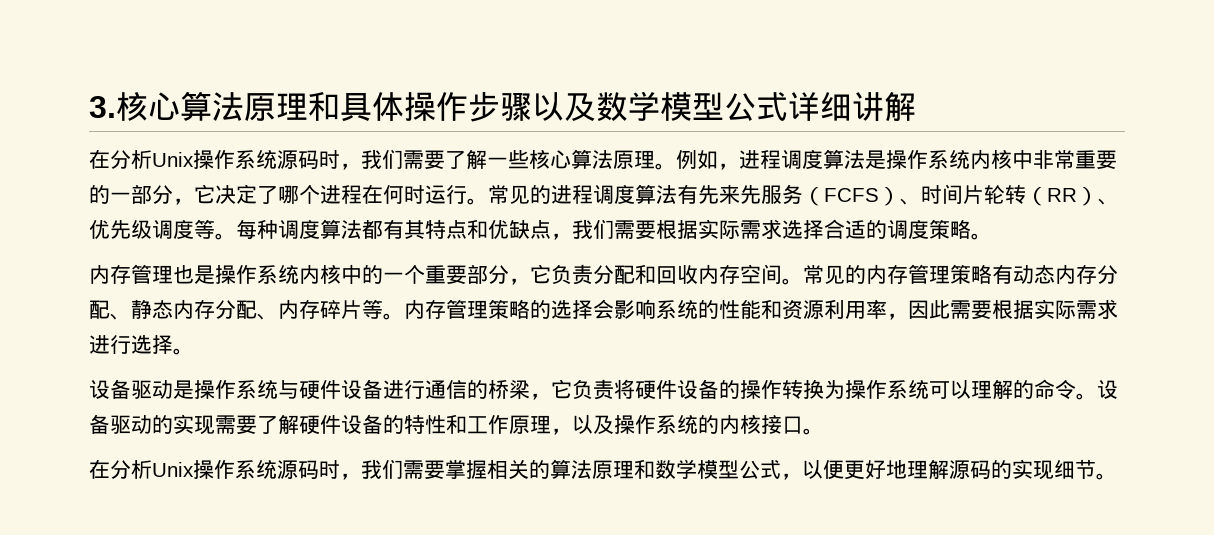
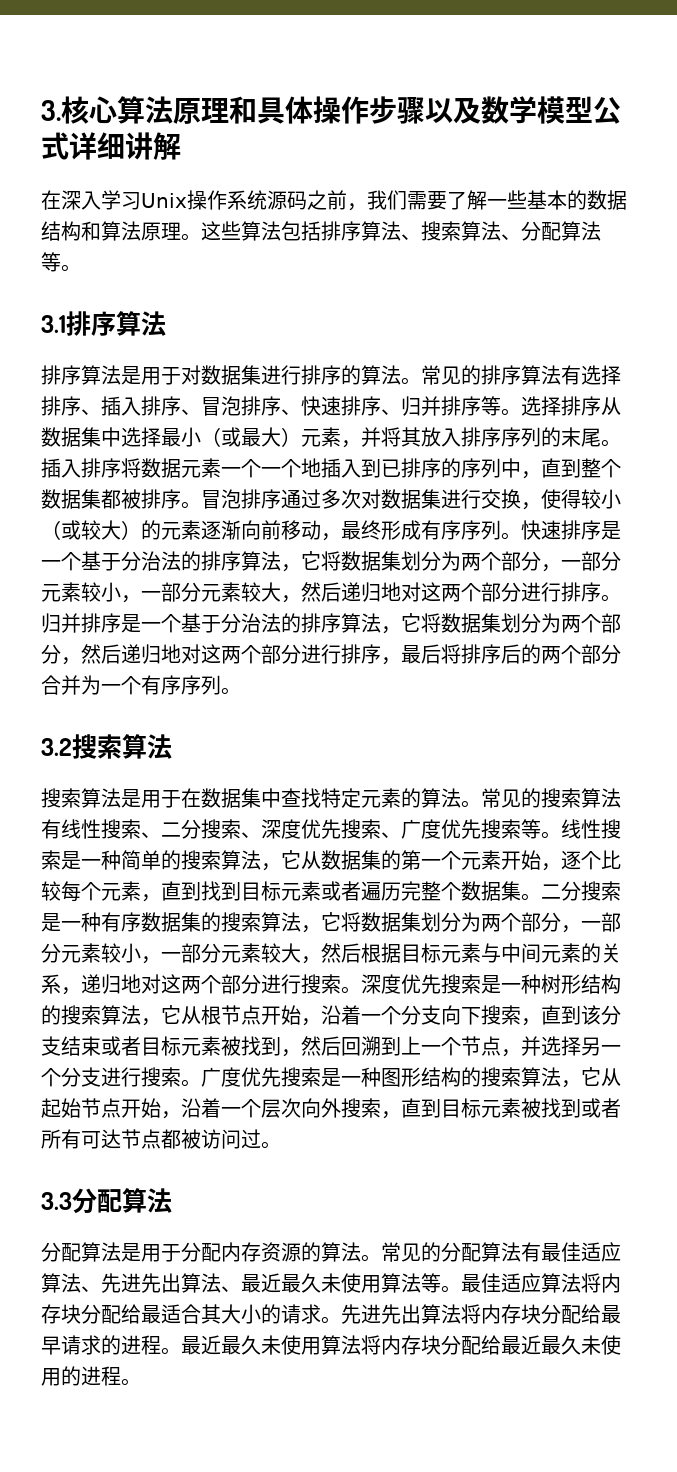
- 在分析Unix操作系统源码时，我们需要了解一些核心算法原理。例如，进程调度算法是操作系统内核中非常重要的一部分，它决定了哪个进程在何时运行。常见的进程调度算法有先来先服务（FCFS）、时间片轮转（RR）、优先级调度等。每种调度算法都有其特点和优缺点，我们需要根据实际需求选择合适的调度策略。
- 内存管理也是操作系统内核中的一个重要部分，它负责分配和回收内存空间。常见的内存管理策略有动态内存分配、静态内存分配、内存碎片等。内存管理策略的选择会影响系统的性能和资源利用率，因此需要根据实际需求进行选择。
- 设备驱动是操作系统与硬件设备进行通信的桥梁，它负责将硬件设备的操作转换为操作系统可以理解的命令。设备驱动的实现需要了解硬件设备的特性和工作原理，以及操作系统的内核接口。
- 在分析Unix操作系统源码时，我们需要掌握相关的算法原理和数学模型公式，以便更好地理解源码的实现细节。
+ 在深入学习Unix操作系统源码之前，我们需要了解一些基本的数据结构和算法原理。这些算法包括排序算法、搜索算法、分配算法等。
+ 3.1排序算法
+ 排序算法是用于对数据集进行排序的算法。常见的排序算法有选择排序、插入排序、冒泡排序、快速排序、归并排序等。选择排序从数据集中选择最小（或最大）元素，并将其放入排序序列的末尾。插入排序将数据元素一个一个地插入到已排序的序列中，直到整个数据集都被排序。冒泡排序通过多次对数据集进行交换，使得较小（或较大）的元素逐渐向前移动，最终形成有序序列。快速排序是一个基于分治法的排序算法，它将数据集划分为两个部分，一部分元素较小，一部分元素较大，然后递归地对这两个部分进行排序。归并排序是一个基于分治法的排序算法，它将数据集划分为两个部分，然后递归地对这两个部分进行排序，最后将排序后的两个部分合并为一个有序序列。
+ 3.2搜索算法
+ 搜索算法是用于在数据集中查找特定元素的算法。常见的搜索算法有线性搜索、二分搜索、深度优先搜索、广度优先搜索等。线性搜索是一种简单的搜索算法，它从数据集的第一个元素开始，逐个比较每个元素，直到找到目标元素或者遍历完整个数据集。二分搜索是一种有序数据集的搜索算法，它将数据集划分为两个部分，一部分元素较小，一部分元素较大，然后根据目标元素与中间元素的关系，递归地对这两个部分进行搜索。深度优先搜索是一种树形结构的搜索算法，它从根节点开始，沿着一个分支向下搜索，直到该分支结束或者目标元素被找到，然后回溯到上一个节点，并选择另一个分支进行搜索。广度优先搜索是一种图形结构的搜索算法，它从起始节点开始，沿着一个层次向外搜索，直到目标元素被找到或者所有可达节点都被访问过。
+ 3.3分配算法
+ 分配算法是用于分配内存资源的算法。常见的分配算法有最佳适应算法、先进先出算法、最近最久未使用算法等。最佳适应算法将内存块分配给最适合其大小的请求。先进先出算法将内存块分配给最早请求的进程。最近最久未使用算法将内存块分配给最近最久未使用的进程。

